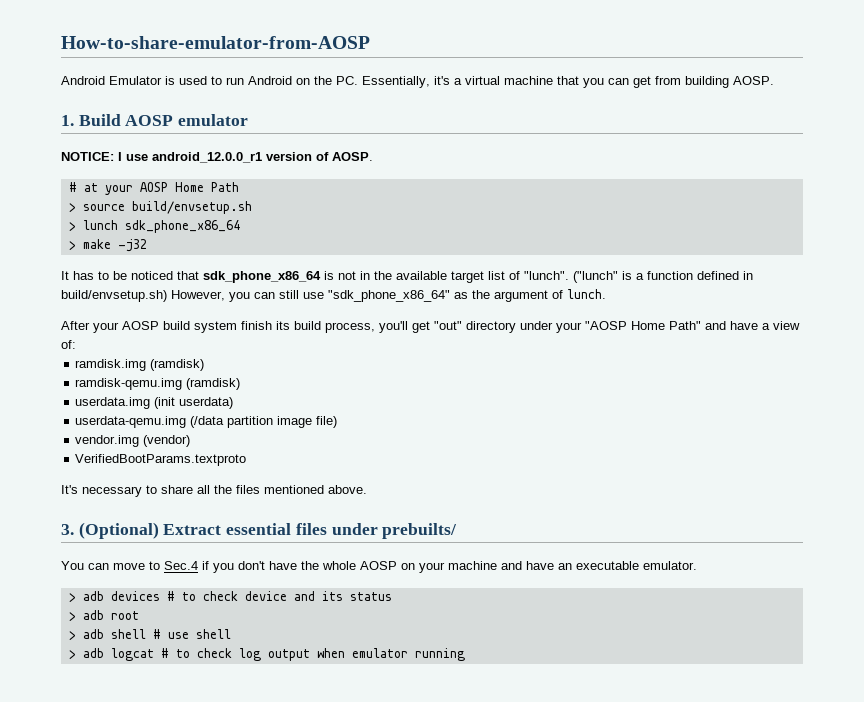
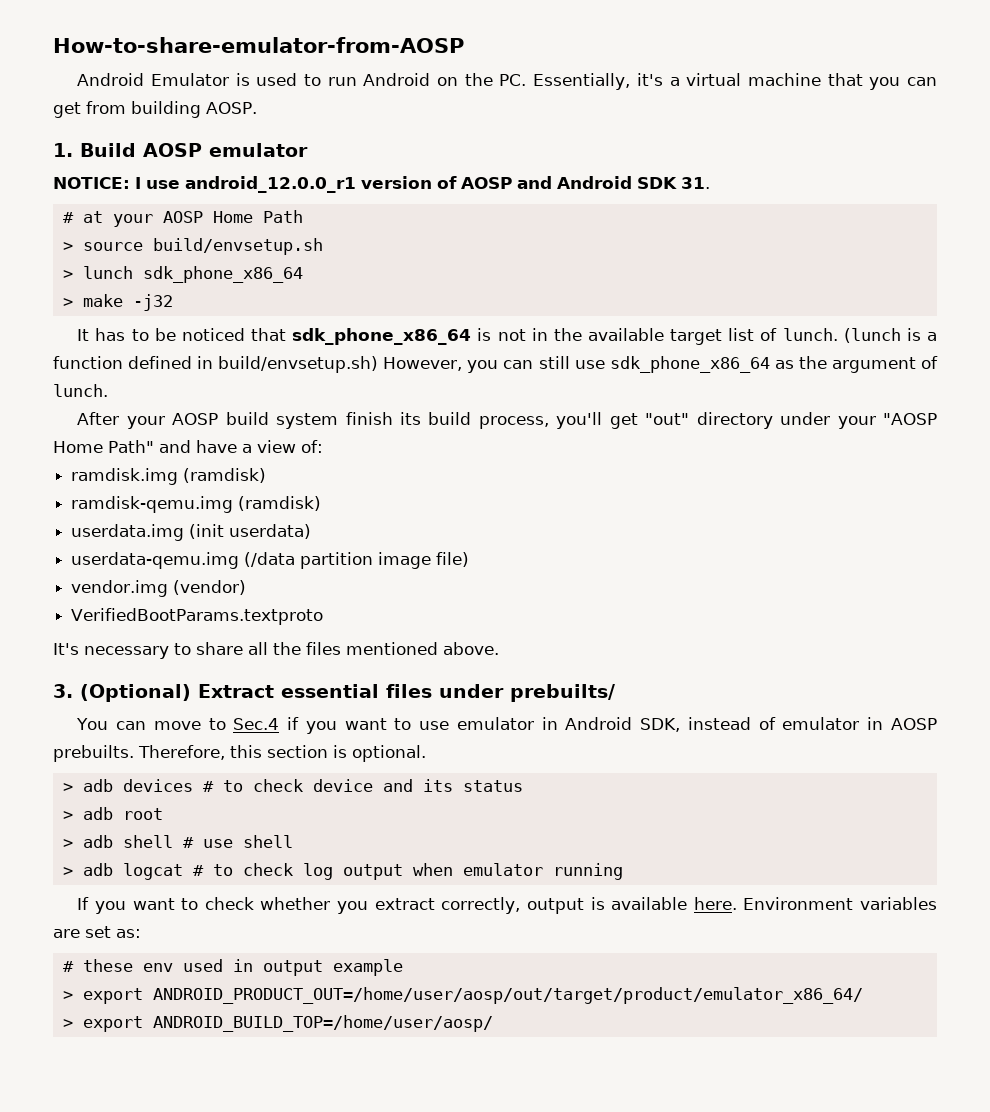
- NOTICE: I use android_12.0.0_r1 version of AOSP.
+ NOTICE: I use android_12.0.0_r1 version of AOSP and Android SDK 31.
- It has to be noticed that sdk_phone_x86_64 is not in the available target list of "lunch". ("lunch" is a function defined in build/envsetup.sh) However, you can still use "sdk_phone_x86_64" as the argument of lunch.
+ It has to be noticed that sdk_phone_x86_64 is not in the available target list of lunch. (lunch is a function defined in build/envsetup.sh) However, you can still use sdk_phone_x86_64 as the argument of lunch.
- You can move to Sec.4 if you don't have the whole AOSP on your machine and have an executable emulator.
+ You can move to Sec.4 if you want to use emulator in Android SDK, instead of emulator in AOSP prebuilts. Therefore, this section is optional.
+ If you want to check whether you extract correctly, output is available here. Environment variables are set as:
+ # these env used in output example
+ > export ANDROID_PRODUCT_OUT=/home/user/aosp/out/target/product/emulator_x86_64/
+ > export ANDROID_BUILD_TOP=/home/user/aosp/

